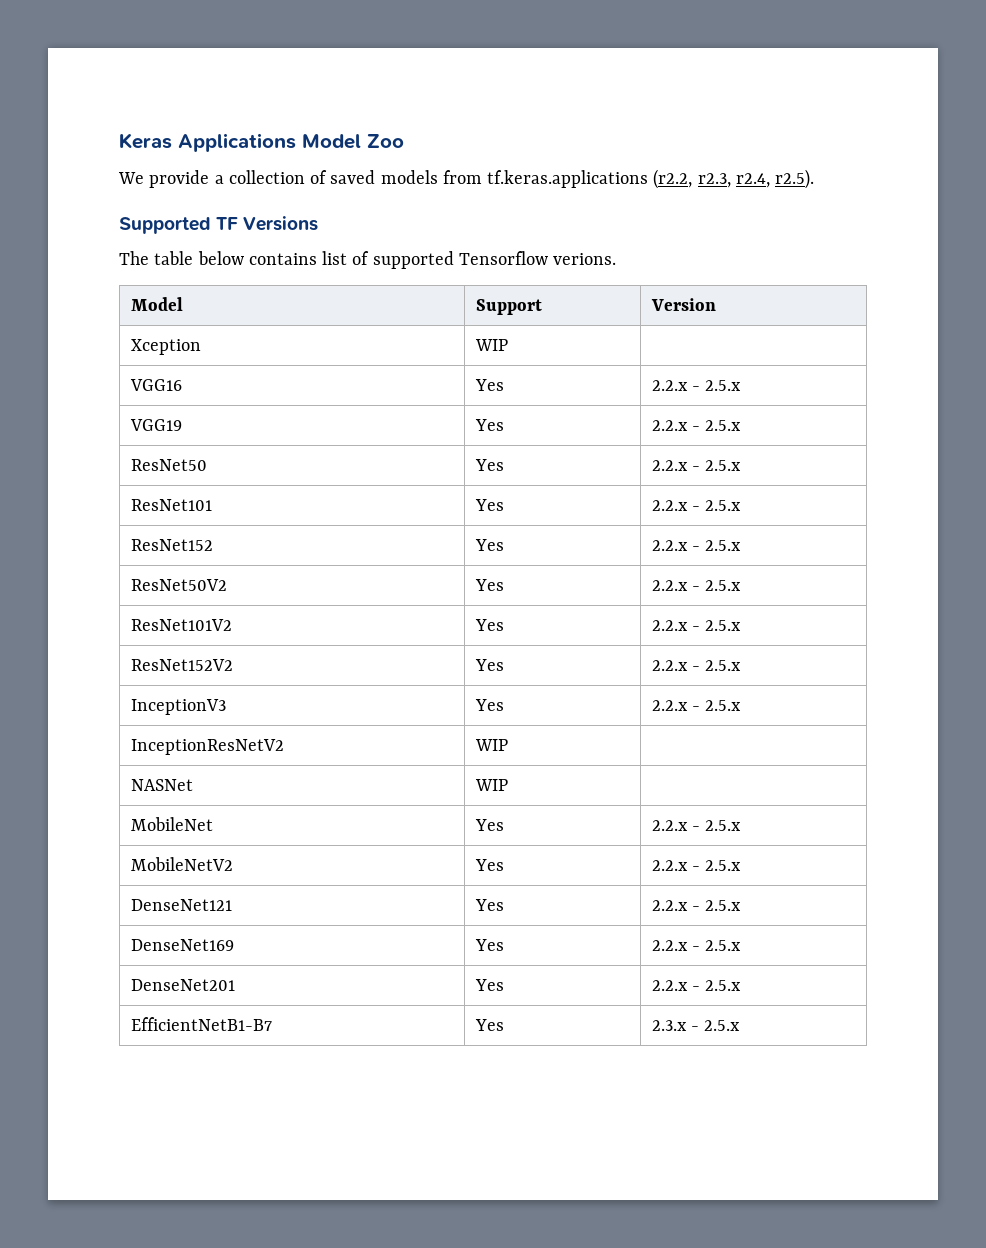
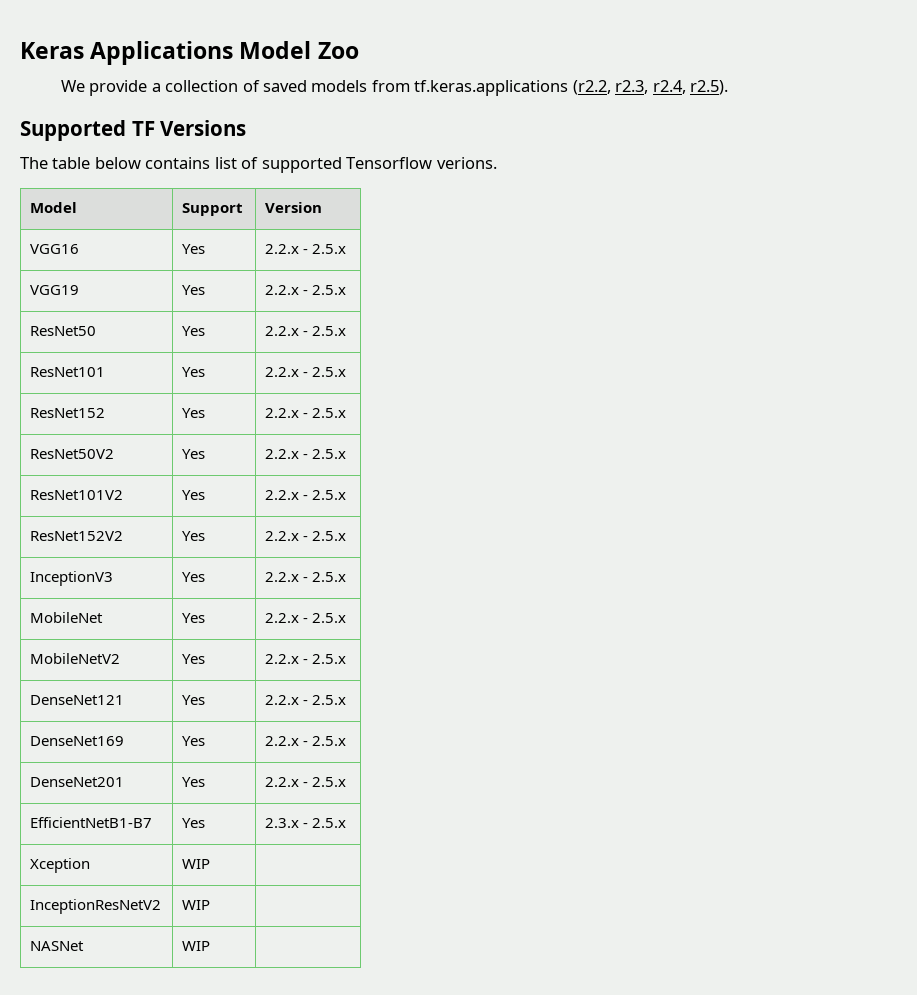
- Xception | WIP |
- InceptionResNetV2 | WIP |
- NASNet | WIP |
+ Xception | WIP |
+ InceptionResNetV2 | WIP |
+ NASNet | WIP |

